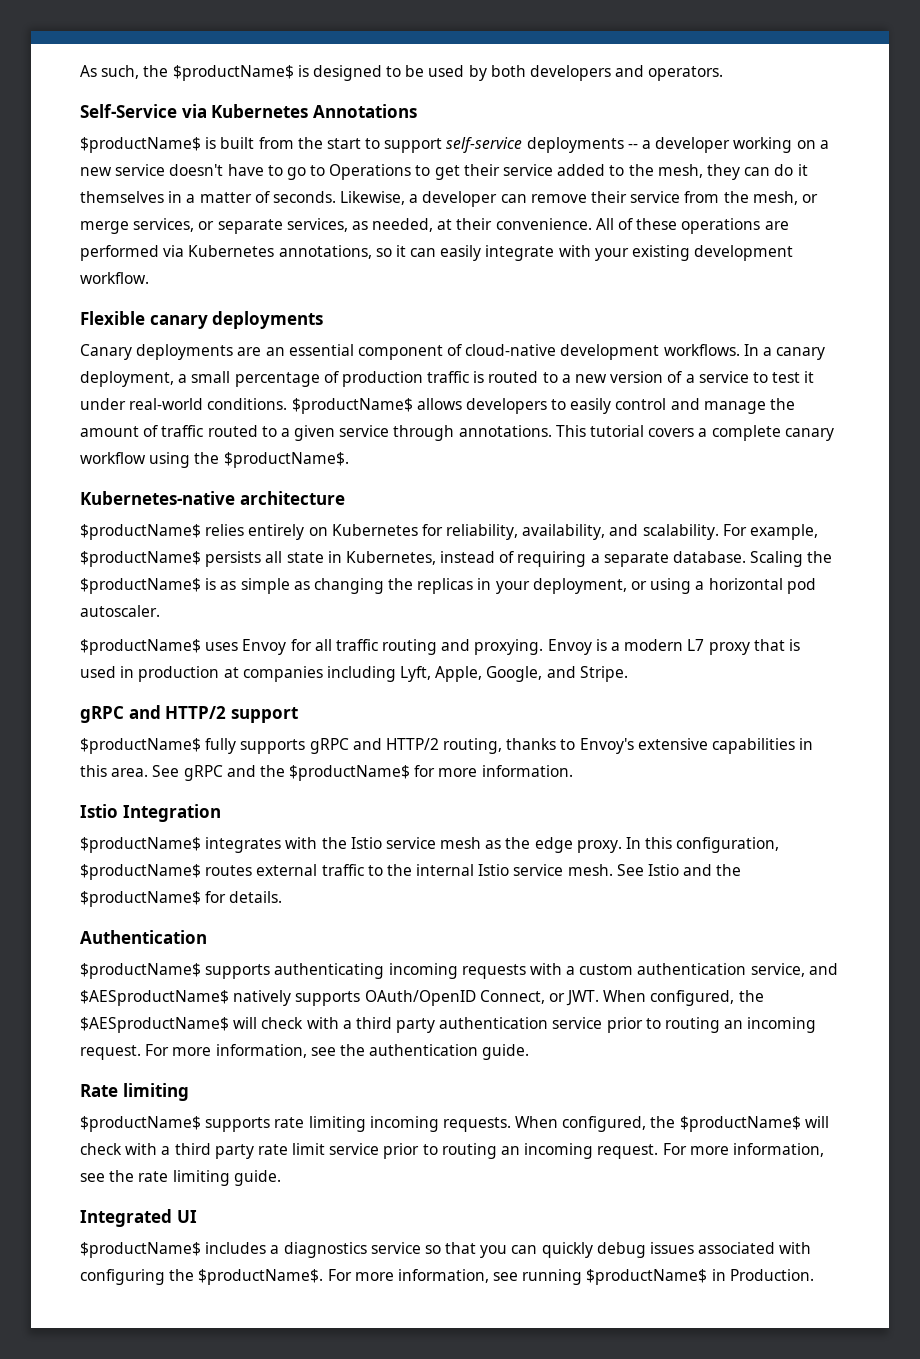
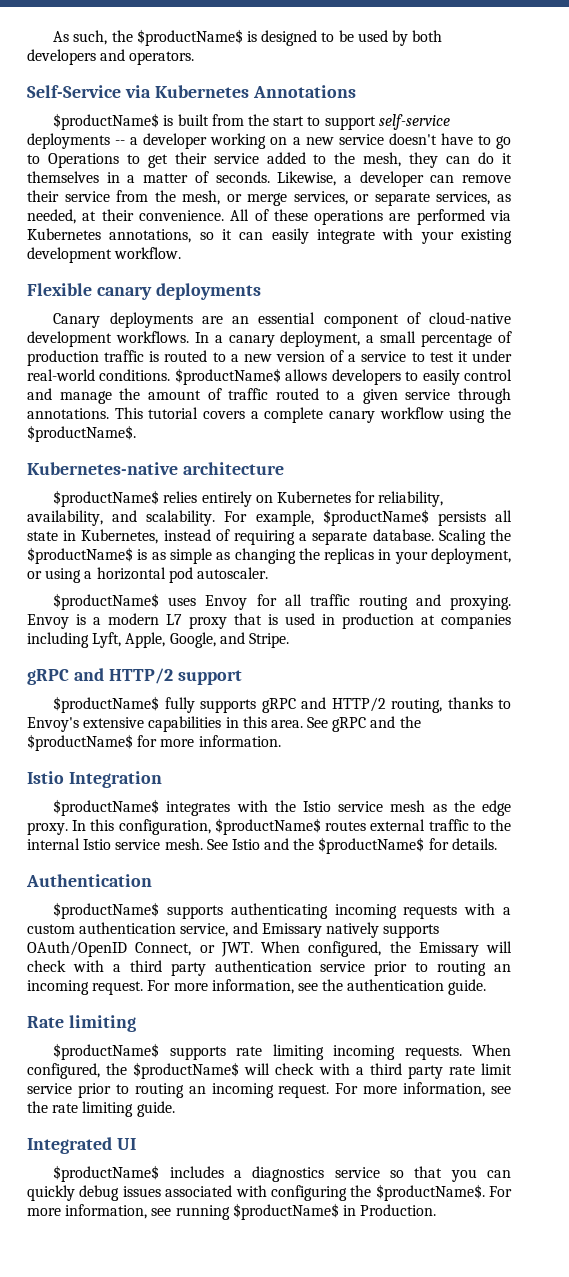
- $productName$ supports authenticating incoming requests with a custom authentication service, and $AESproductName$ natively supports OAuth/OpenID Connect, or JWT. When configured, the $AESproductName$ will check with a third party authentication service prior to routing an incoming request.
+ $productName$ supports authenticating incoming requests with a custom authentication service, and Emissary natively supports OAuth/OpenID Connect, or JWT. When configured, the Emissary will check with a third party authentication service prior to routing an incoming request.

